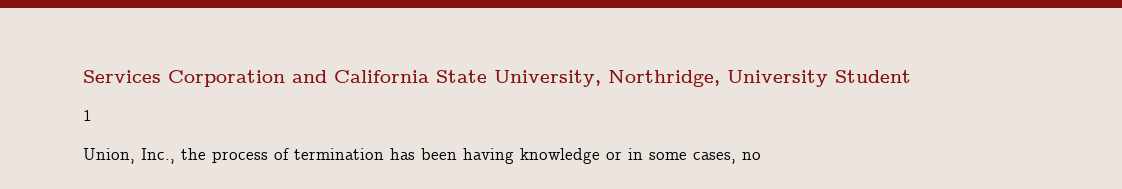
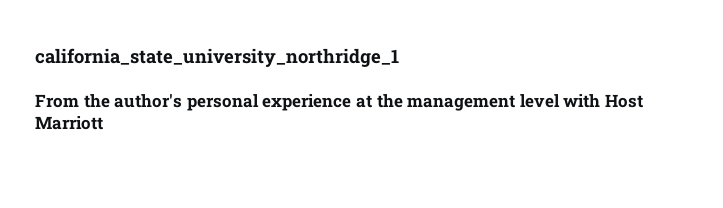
- Services Corporation and California State University, Northridge, University Student
- 1
- Union, Inc., the process of termination has been having knowledge or in some cases, no
+ california_state_university_northridge_1
+ From the author's personal experience at the management level with Host Marriott

